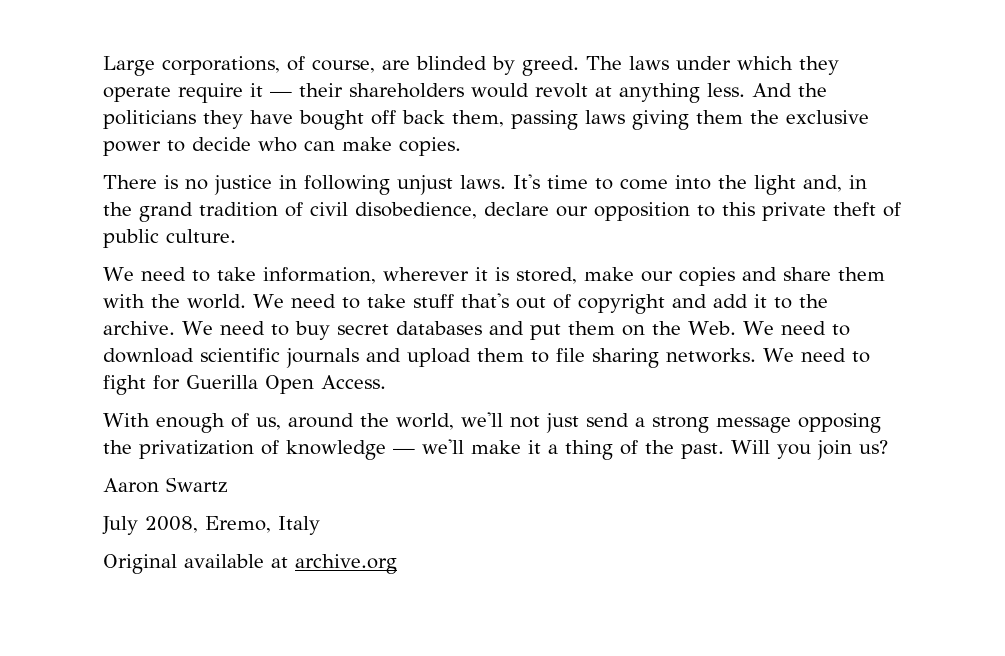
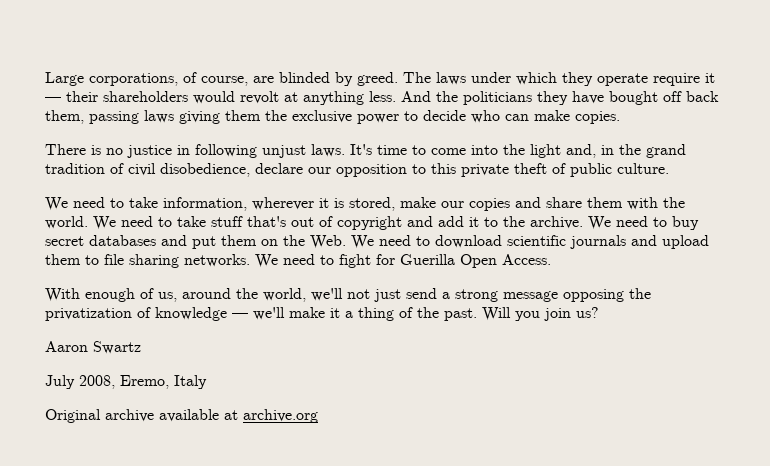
- Original available at archive.org
+ Original archive available at archive.org

